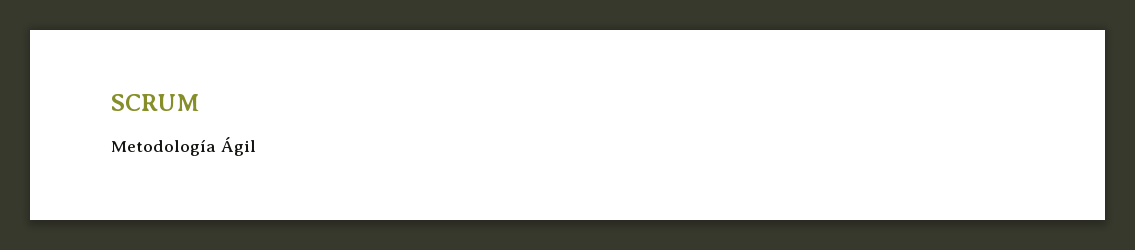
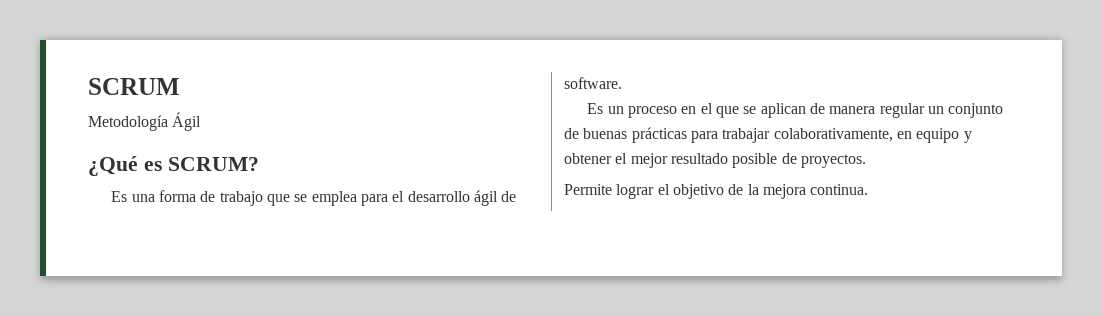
+ ¿Qué es SCRUM?
+ Es una forma de trabajo que se emplea para el desarrollo ágil de software.
+ Es un proceso en el que se aplican de manera regular un conjunto de buenas prácticas para trabajar colaborativamente, en equipo y obtener el mejor resultado posible de proyectos.
+ Permite lograr el objetivo de la mejora continua.

